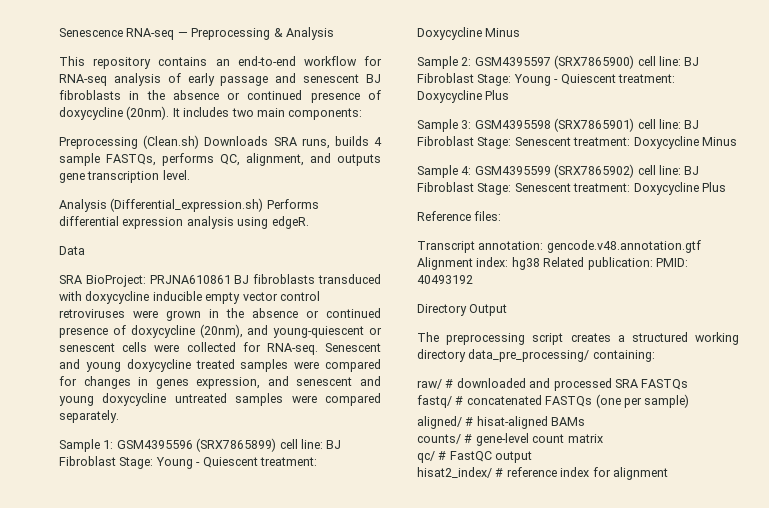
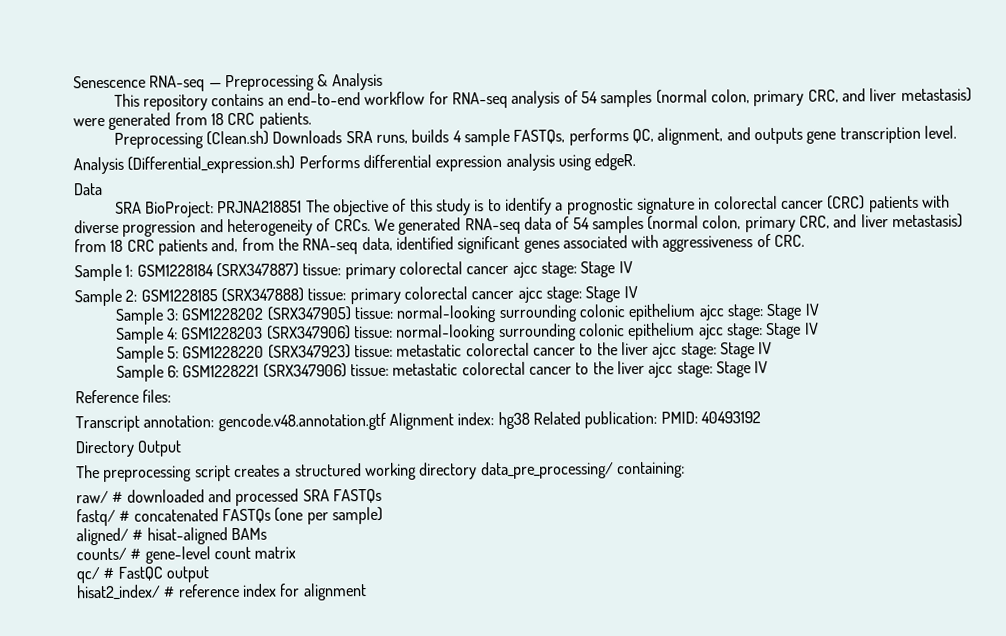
- This repository contains an end-to-end workflow for RNA-seq analysis of early passage and senescent BJ fibroblasts in the absence or continued presence of doxycycline (20nm). It includes two main components:
+ This repository contains an end-to-end workflow for RNA-seq analysis of 54 samples (normal colon, primary CRC, and liver metastasis) were generated from 18 CRC patients.
- SRA BioProject: PRJNA610861 BJ fibroblasts transduced with doxycycline inducible empty vector control retroviruses were grown in the absence or continued presence of doxycycline (20nm), and young-quiescent or senescent cells were collected for RNA-seq. Senescent and young doxycycline treated samples were compared for changes in genes expression, and senescent and young doxycycline untreated samples were compared separately.
- Sample 1: GSM4395596 (SRX7865899) cell line: BJ Fibroblast Stage: Young - Quiescent treatment: Doxycycline Minus
- Sample 2: GSM4395597 (SRX7865900) cell line: BJ Fibroblast Stage: Young - Quiescent treatment: Doxycycline Plus
- Sample 3: GSM4395598 (SRX7865901) cell line: BJ Fibroblast Stage: Senescent treatment: Doxycycline Minus
- Sample 4: GSM4395599 (SRX7865902) cell line: BJ Fibroblast Stage: Senescent treatment: Doxycycline Plus
+ SRA BioProject: PRJNA218851 The objective of this study is to identify a prognostic signature in colorectal cancer (CRC) patients with diverse progression and heterogeneity of CRCs. We generated RNA-seq data of 54 samples (normal colon, primary CRC, and liver metastasis) from 18 CRC patients and, from the RNA-seq data, identified significant genes associated with aggressiveness of CRC.
+ Sample 1: GSM1228184 (SRX347887) tissue: primary colorectal cancer ajcc stage: Stage IV
+ Sample 2: GSM1228185 (SRX347888) tissue: primary colorectal cancer ajcc stage: Stage IV
+ Sample 3: GSM1228202 (SRX347905) tissue: normal-looking surrounding colonic epithelium ajcc stage: Stage IV
+ Sample 4: GSM1228203 (SRX347906) tissue: normal-looking surrounding colonic epithelium ajcc stage: Stage IV
+ Sample 5: GSM1228220 (SRX347923) tissue: metastatic colorectal cancer to the liver ajcc stage: Stage IV
+ Sample 6: GSM1228221 (SRX347906) tissue: metastatic colorectal cancer to the liver ajcc stage: Stage IV

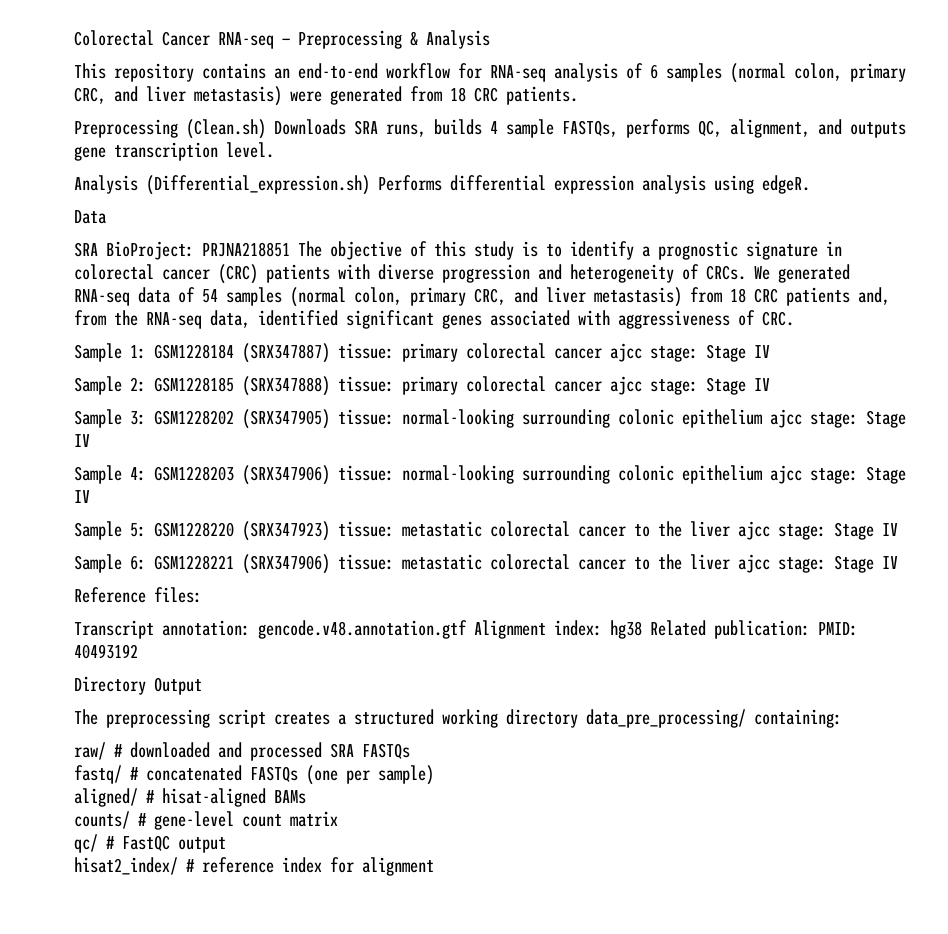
- Senescence RNA-seq — Preprocessing & Analysis
+ Colorectal Cancer RNA-seq — Preprocessing & Analysis
- This repository contains an end-to-end workflow for RNA-seq analysis of 54 samples (normal colon, primary CRC, and liver metastasis) were generated from 18 CRC patients.
+ This repository contains an end-to-end workflow for RNA-seq analysis of 6 samples (normal colon, primary CRC, and liver metastasis) were generated from 18 CRC patients.

